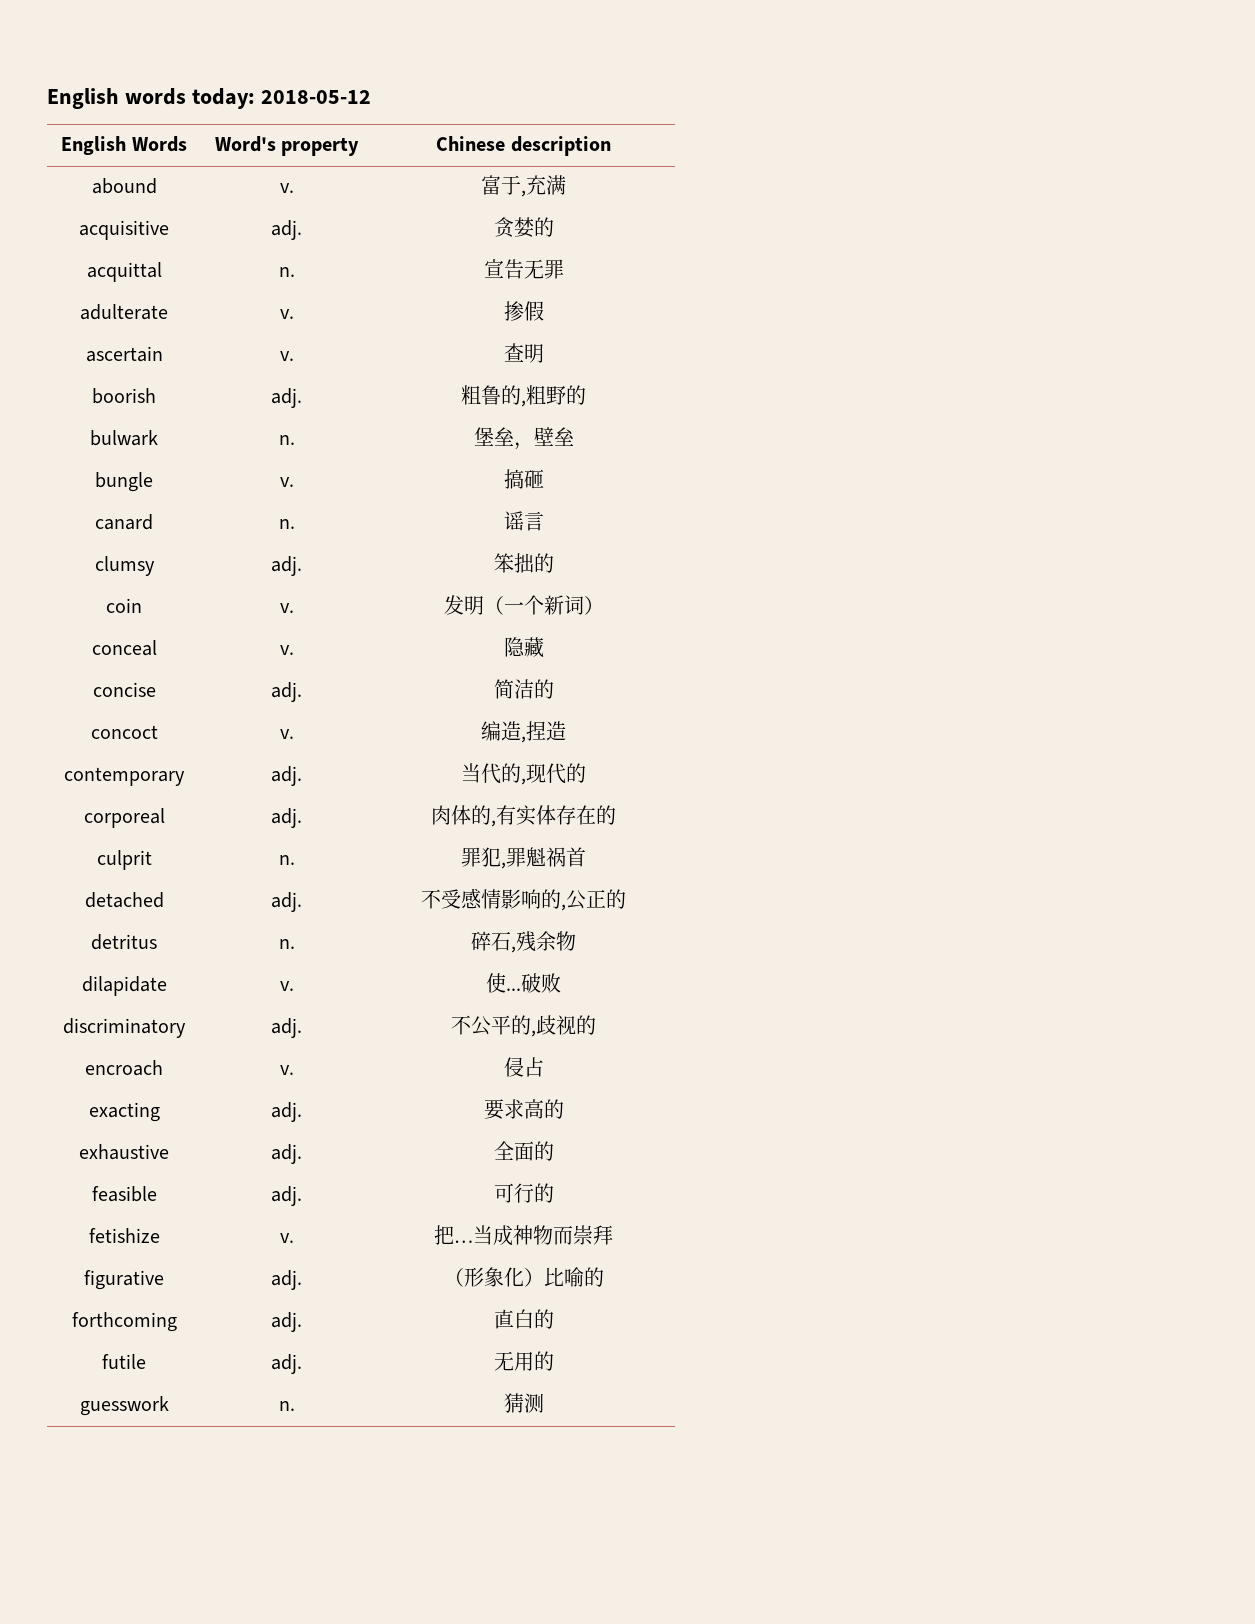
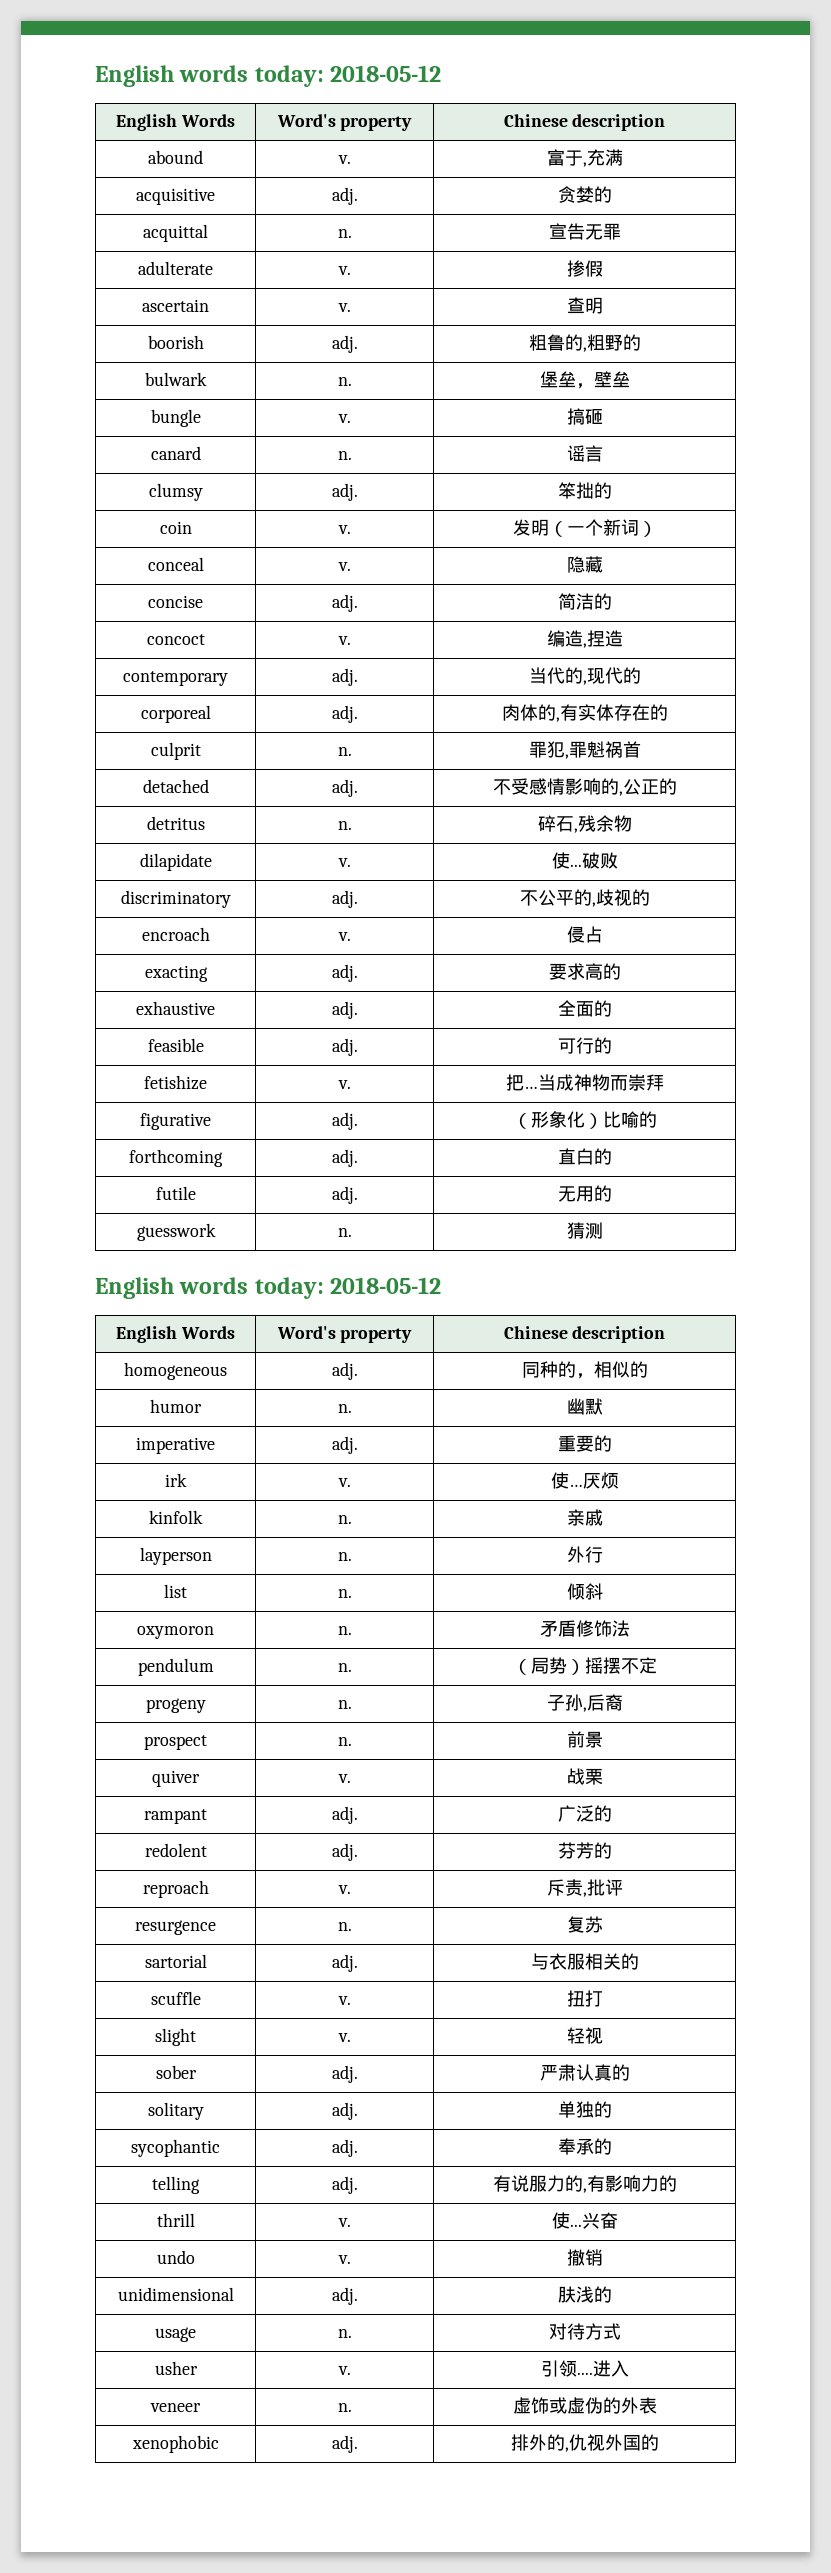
  guesswork | n. | 猜测
+ English words today: 2018-05-12
+ English Words | Word's property | Chinese description
+ homogeneous | adj. | 同种的，相似的
+ humor | n. | 幽默
+ imperative | adj. | 重要的
+ irk | v. | 使…厌烦
+ kinfolk | n. | 亲戚
+ layperson | n. | 外行
+ list | n. | 倾斜
+ oxymoron | n. | 矛盾修饰法
+ pendulum | n. | （局势）摇摆不定
+ progeny | n. | 子孙,后裔
+ prospect | n. | 前景
+ quiver | v. | 战栗
+ rampant | adj. | 广泛的
+ redolent | adj. | 芬芳的
+ reproach | v. | 斥责,批评
+ resurgence | n. | 复苏
+ sartorial | adj. | 与衣服相关的
+ scuffle | v. | 扭打
+ slight | v. | 轻视
+ sober | adj. | 严肃认真的
+ solitary | adj. | 单独的
+ sycophantic | adj. | 奉承的
+ telling | adj. | 有说服力的,有影响力的
+ thrill | v. | 使...兴奋
+ undo | v. | 撤销
+ unidimensional | adj. | 肤浅的
+ usage | n. | 对待方式
+ usher | v. | 引领....进入
+ veneer | n. | 虚饰或虚伪的外表
+ xenophobic | adj. | 排外的,仇视外国的

